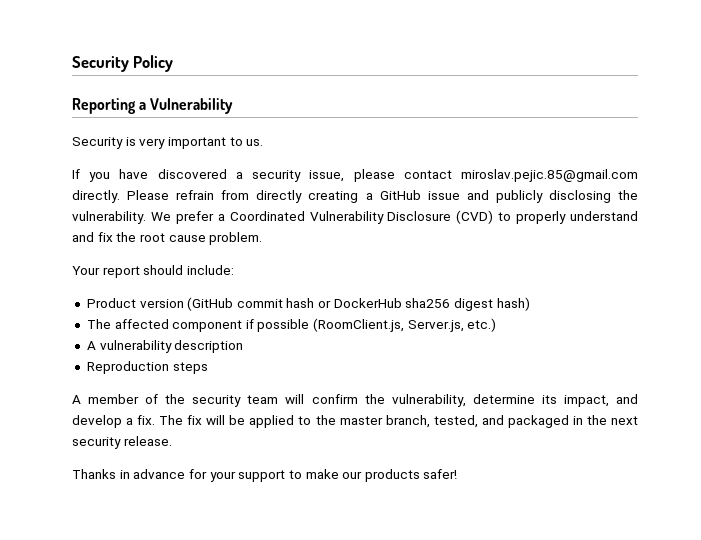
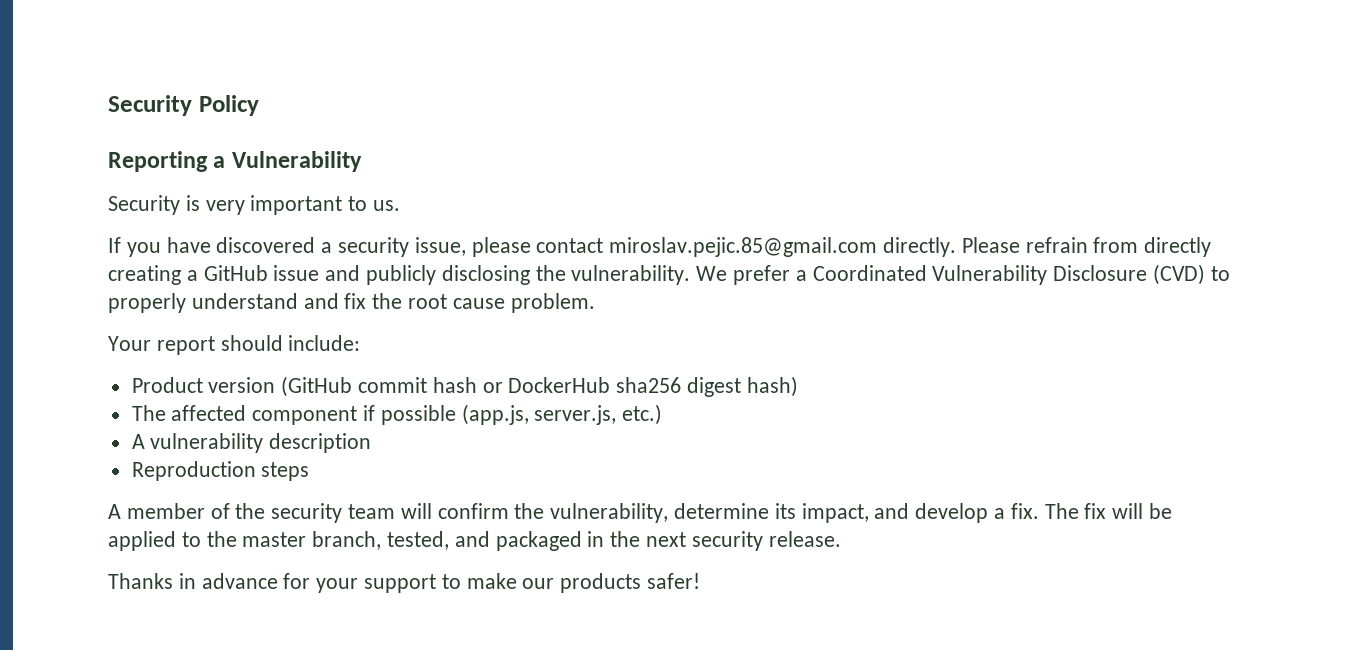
- The affected component if possible (RoomClient.js, Server.js, etc.)
+ The affected component if possible (app.js, server.js, etc.)

